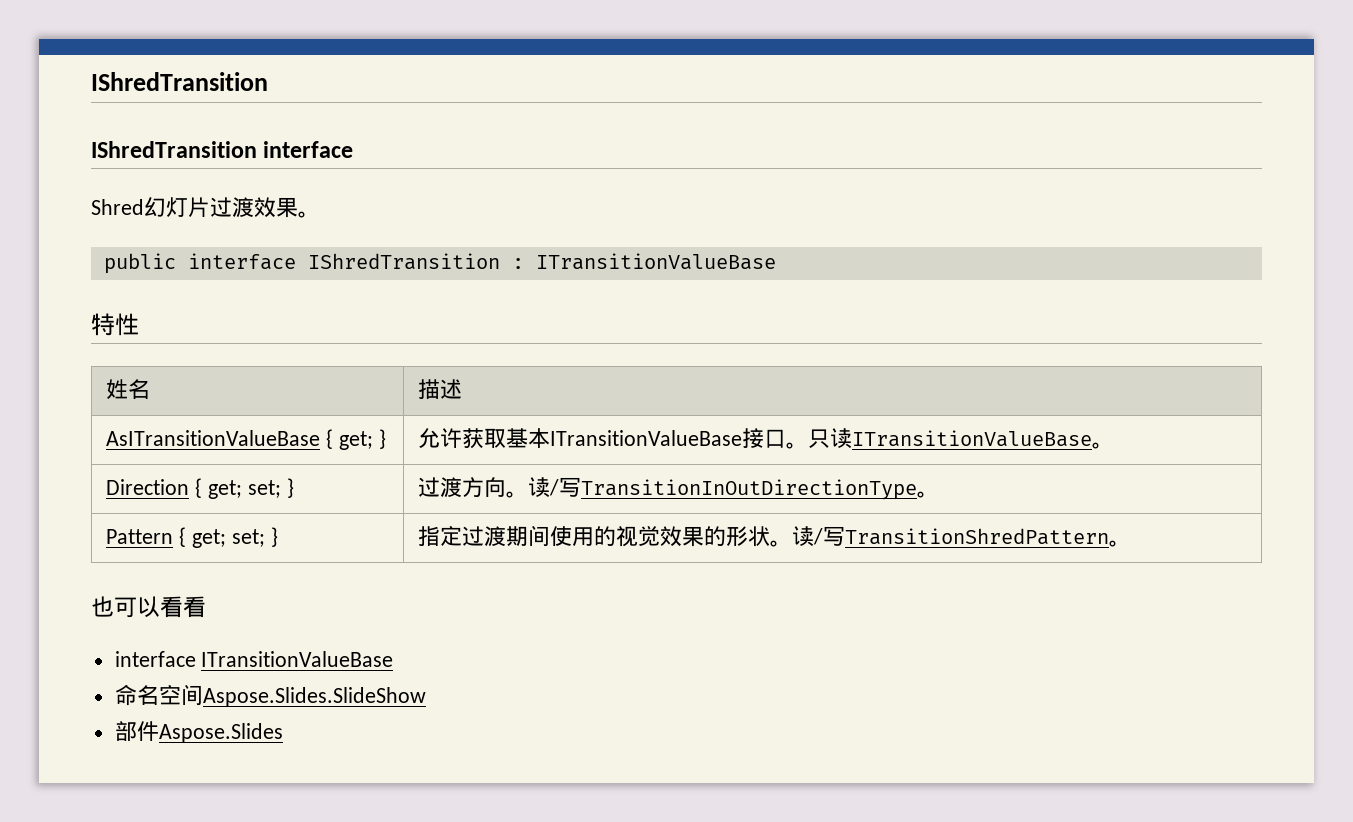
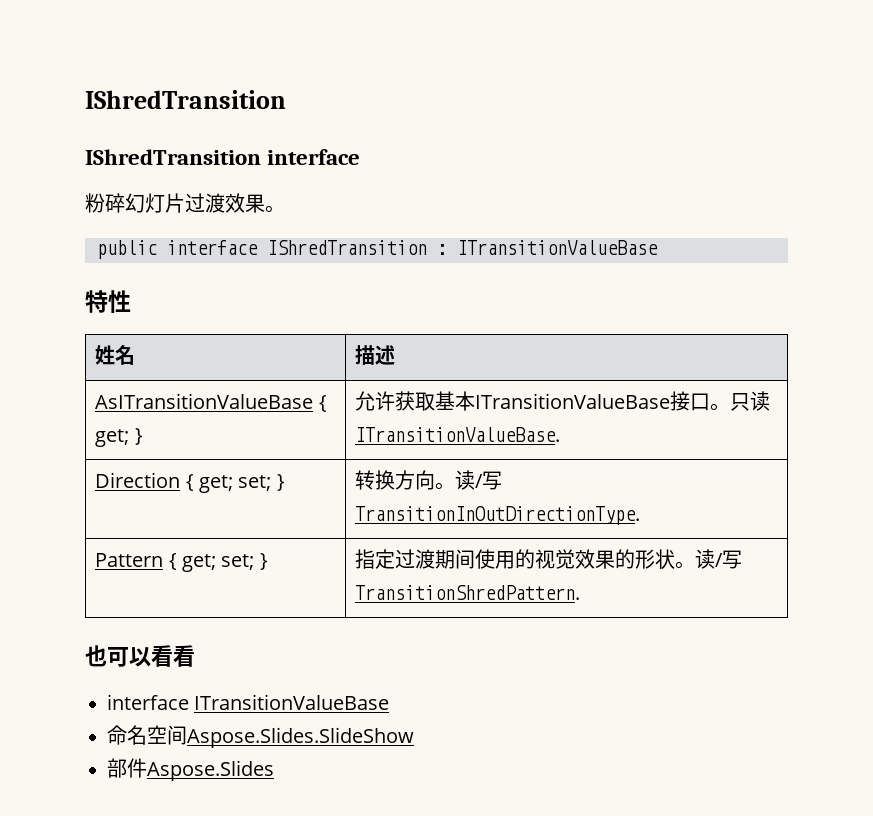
- Shred幻灯片过渡效果。
+ 粉碎幻灯片过渡效果。
- AsITransitionValueBase { get; } | 允许获取基本ITransitionValueBase接口。只读ITransitionValueBase。
+ AsITransitionValueBase { get; } | 允许获取基本ITransitionValueBase接口。只读ITransitionValueBase.
- Direction { get; set; } | 过渡方向。读/写TransitionInOutDirectionType。
+ Direction { get; set; } | 转换方向。读/写TransitionInOutDirectionType.
- Pattern { get; set; } | 指定过渡期间使用的视觉效果的形状。读/写TransitionShredPattern。
+ Pattern { get; set; } | 指定过渡期间使用的视觉效果的形状。读/写TransitionShredPattern.

